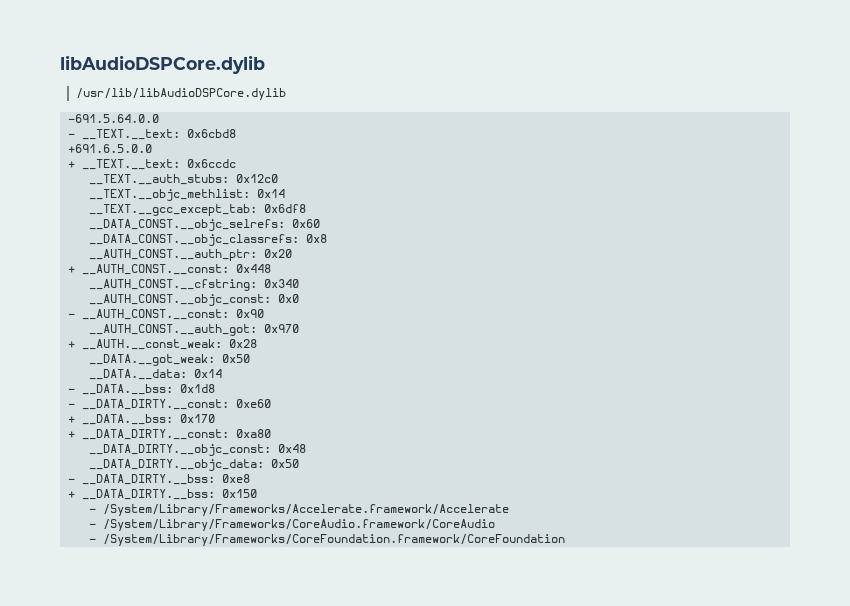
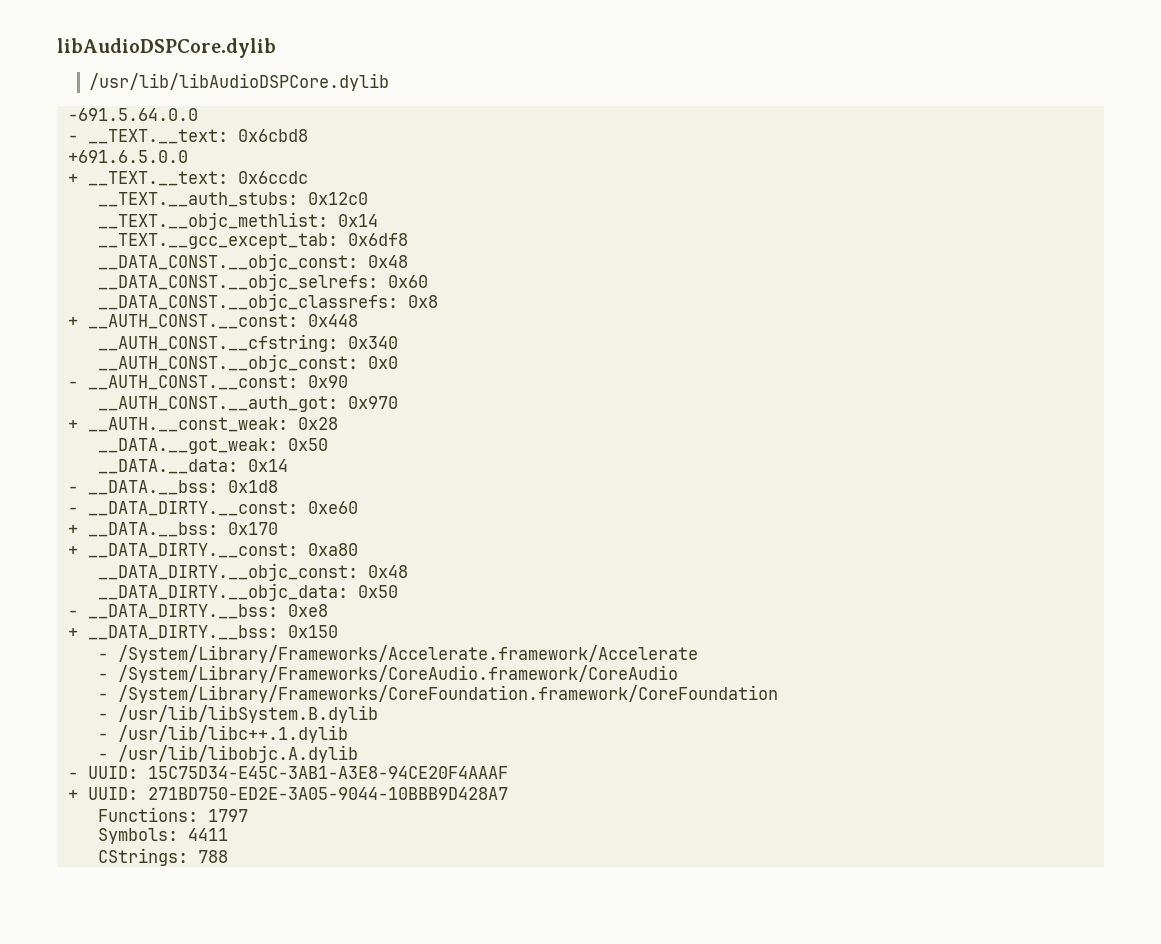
+ __DATA_CONST.__objc_const: 0x48
- __AUTH_CONST.__auth_ptr: 0x20
+ - /usr/lib/libSystem.B.dylib
+ - /usr/lib/libc++.1.dylib
+ - /usr/lib/libobjc.A.dylib
+ - UUID: 15C75D34-E45C-3AB1-A3E8-94CE20F4AAAF
+ + UUID: 271BD750-ED2E-3A05-9044-10BBB9D428A7
+ Functions: 1797
+ Symbols: 4411
+ CStrings: 788

